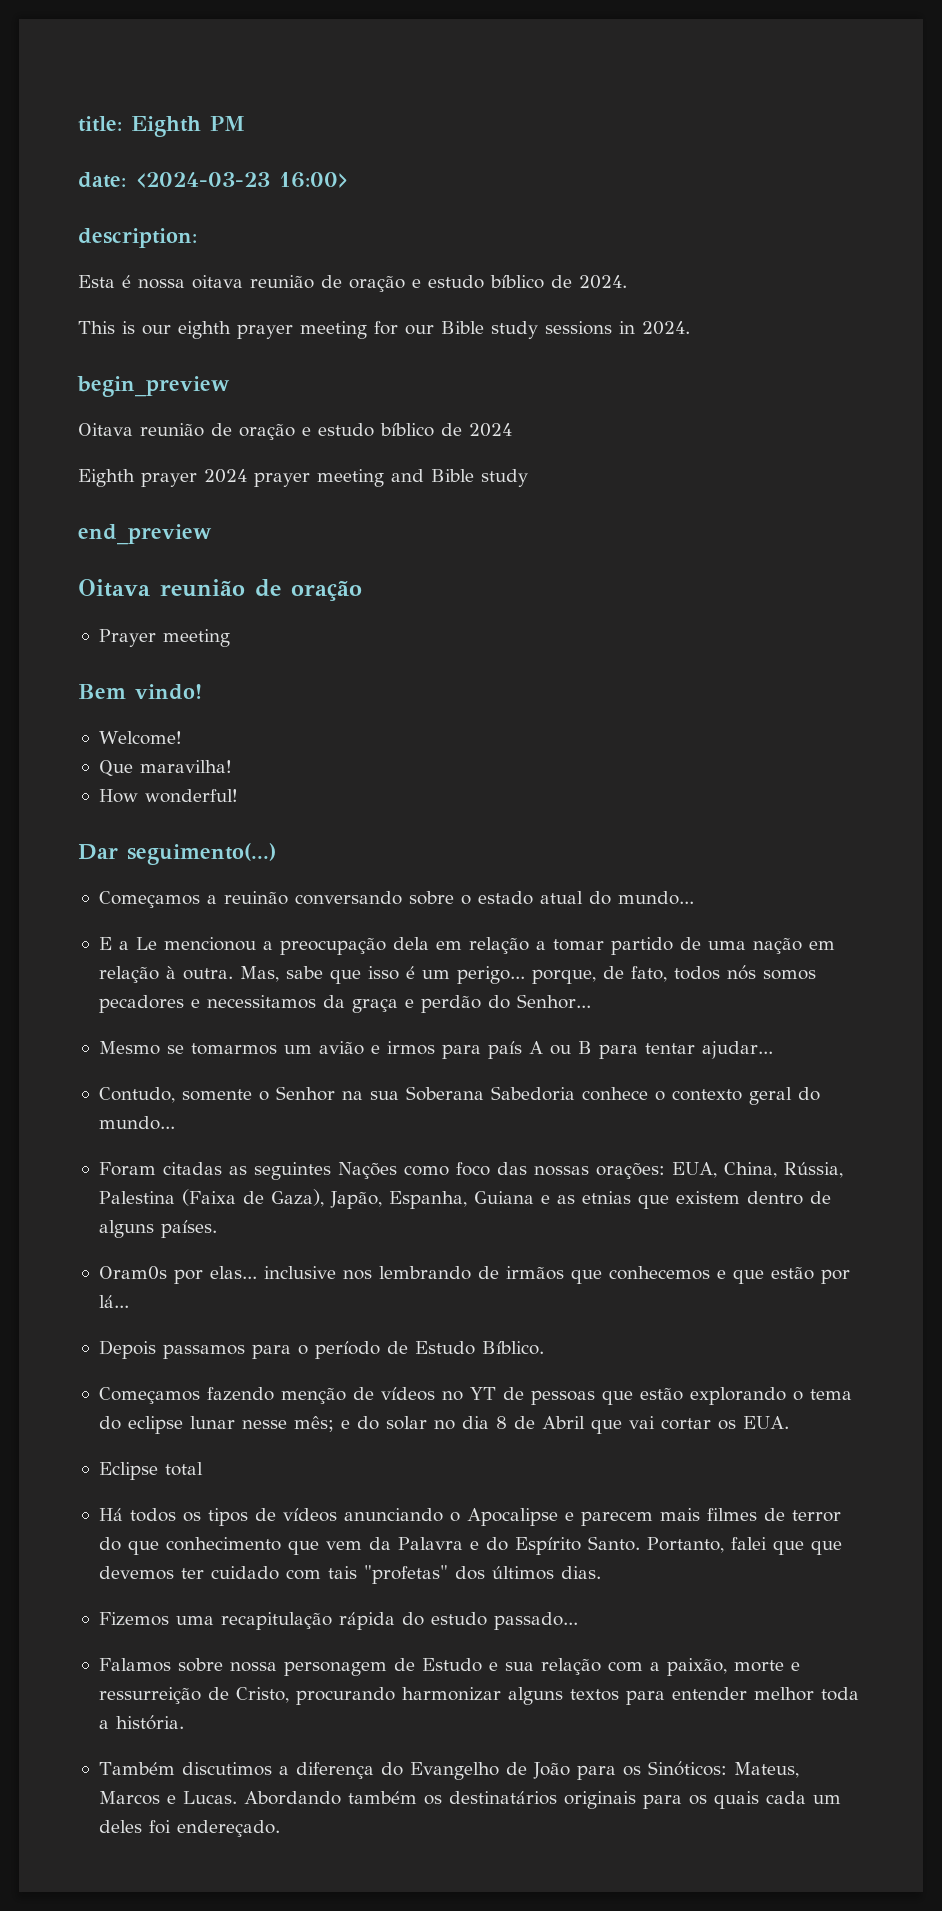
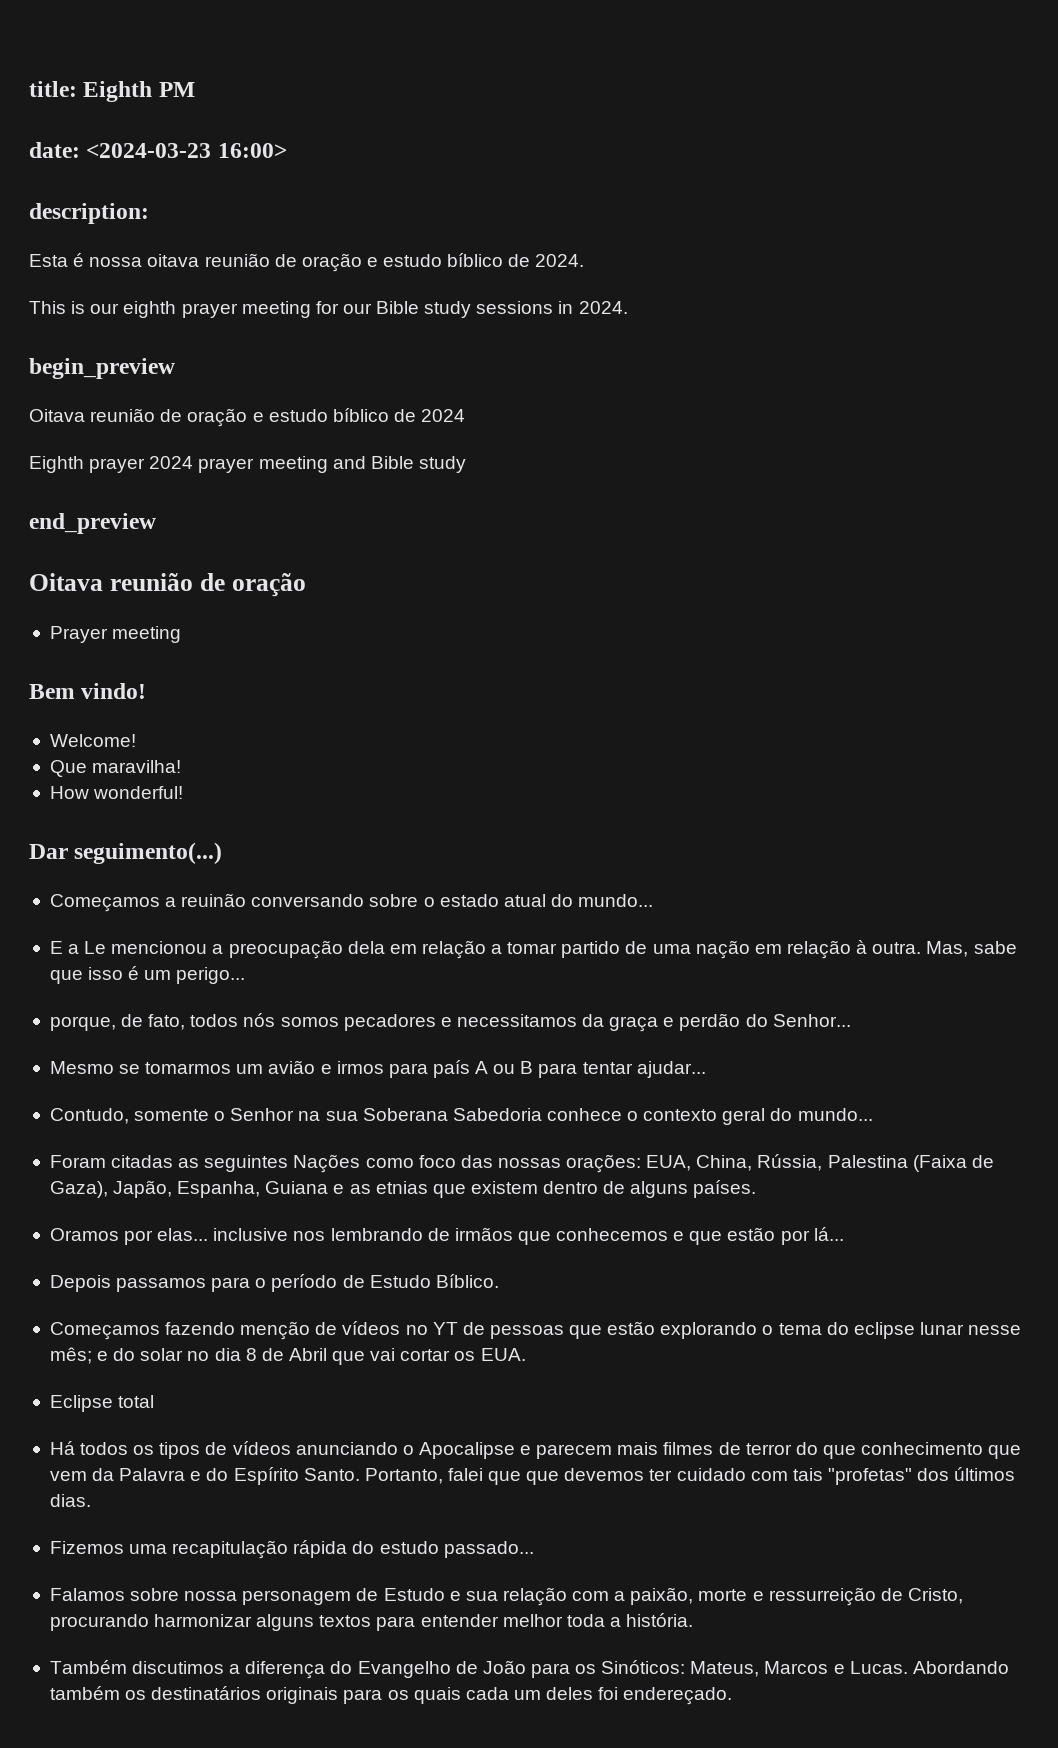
- Mas, sabe que isso é um perigo... porque, de fato, todos nós somos pecadores e necessitamos da graça e perdão do Senhor...
+ Mas, sabe que isso é um perigo...
+ porque, de fato, todos nós somos pecadores e necessitamos da graça e perdão do Senhor...
- Oram0s por elas... inclusive nos lembrando de irmãos que conhecemos e que estão por lá...
+ Oramos por elas... inclusive nos lembrando de irmãos que conhecemos e que estão por lá...

